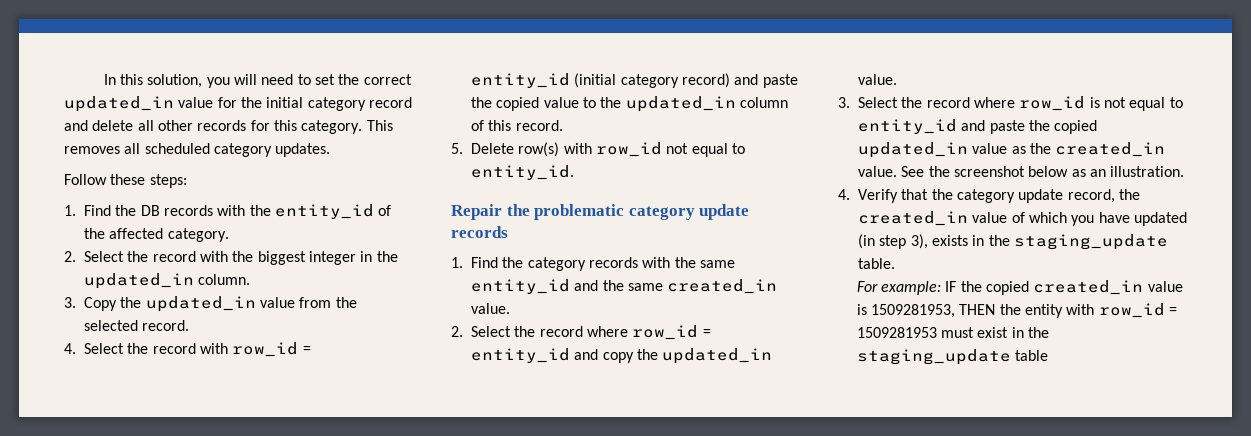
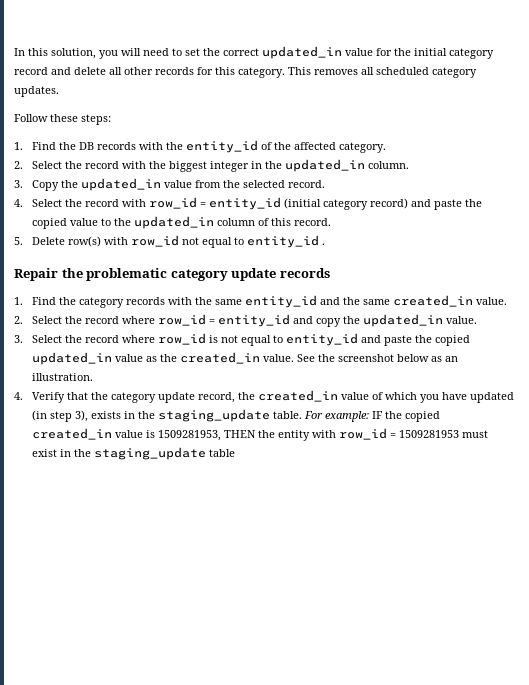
- 5. Delete row(s) with row_id not equal to entity_id.
+ 5. Delete row(s) with row_id not equal to entity_id .
- 4. Verify that the category update record, the created_in value of which you have updated (in step 3), exists in the staging_update table.
- For example: IF the copied created_in value is 1509281953, THEN the entity with row_id = 1509281953 must exist in the staging_update table
+ 4. Verify that the category update record, the created_in value of which you have updated (in step 3), exists in the staging_update table. For example: IF the copied created_in value is 1509281953, THEN the entity with row_id = 1509281953 must exist in the staging_update table

